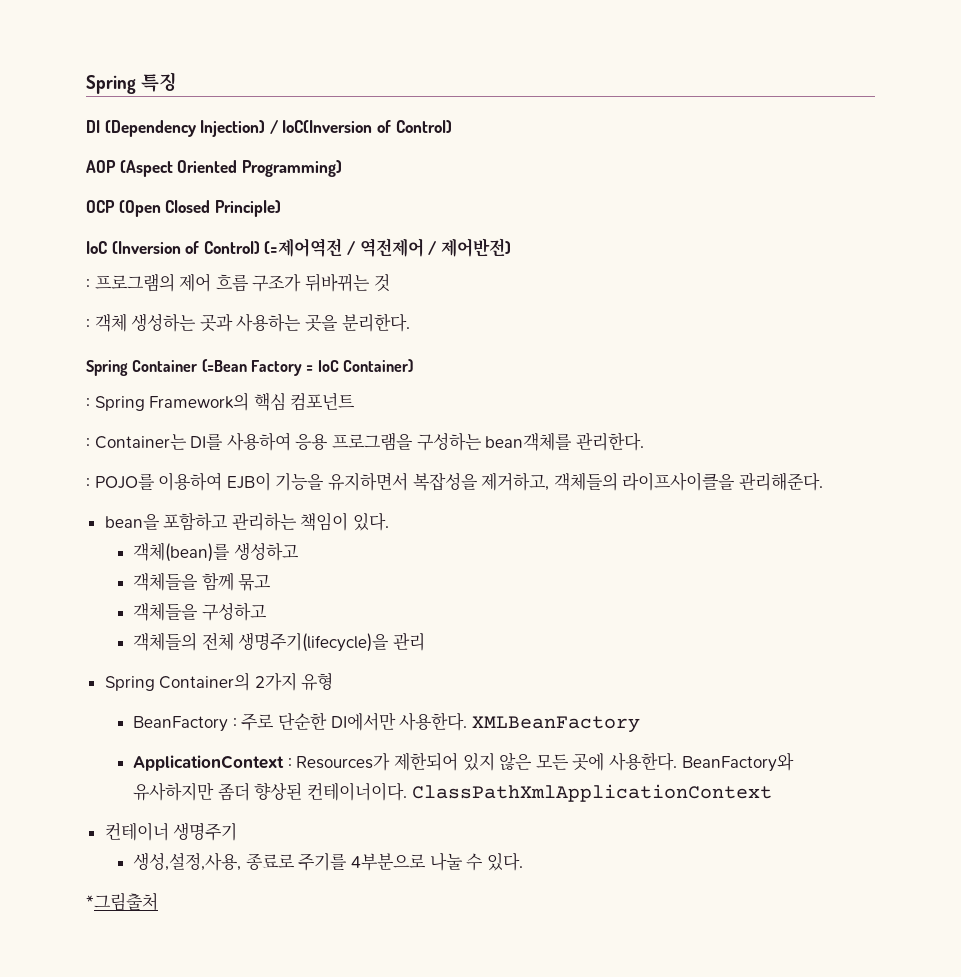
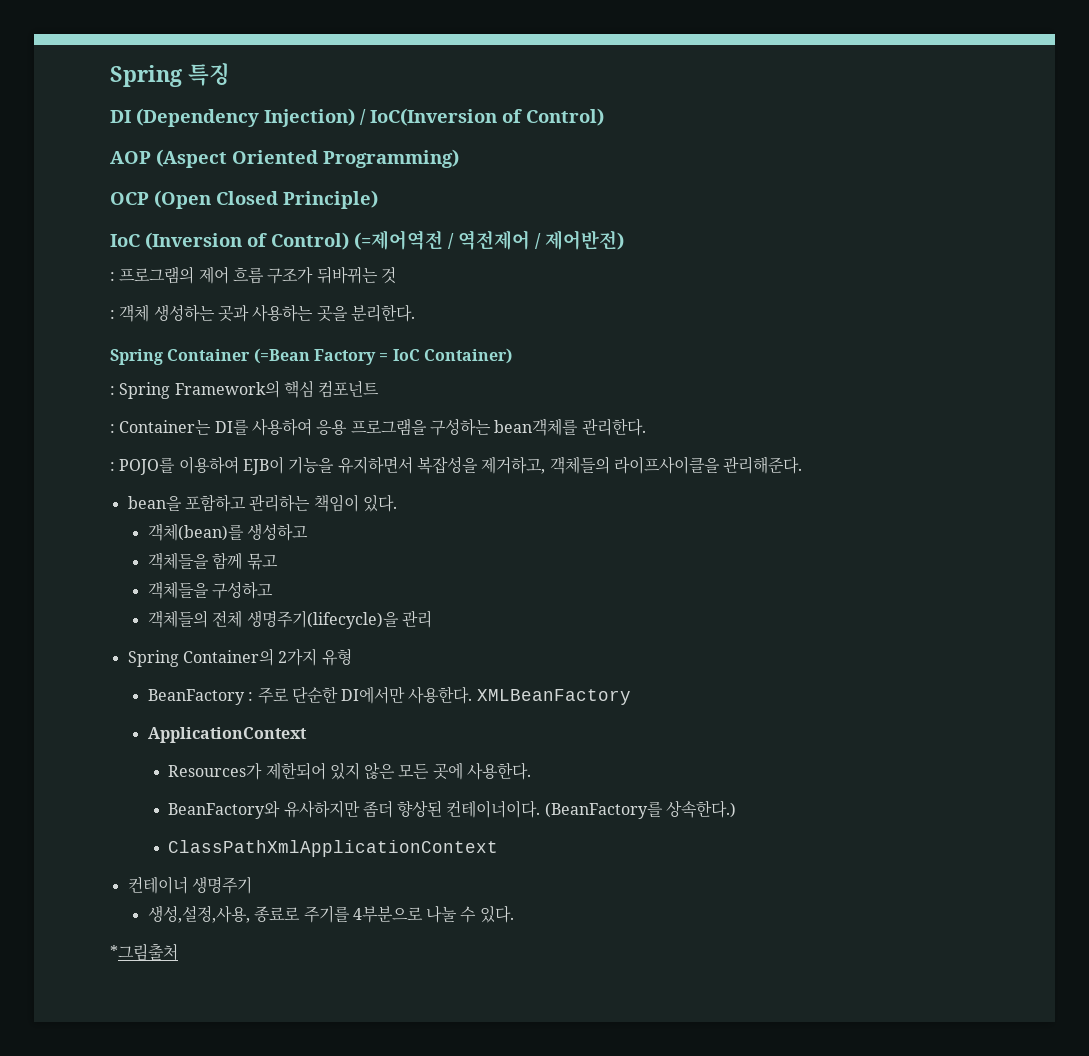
- ApplicationContext : Resources가 제한되어 있지 않은 모든 곳에 사용한다. BeanFactory와 유사하지만 좀더 향상된 컨테이너이다. ClassPathXmlApplicationContext
+ ApplicationContext
+ Resources가 제한되어 있지 않은 모든 곳에 사용한다.
+ BeanFactory와 유사하지만 좀더 향상된 컨테이너이다. (BeanFactory를 상속한다.)
+ ClassPathXmlApplicationContext

